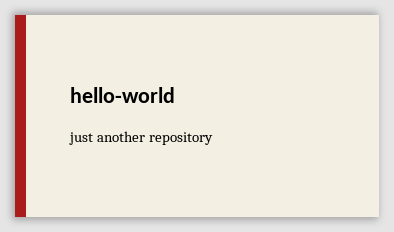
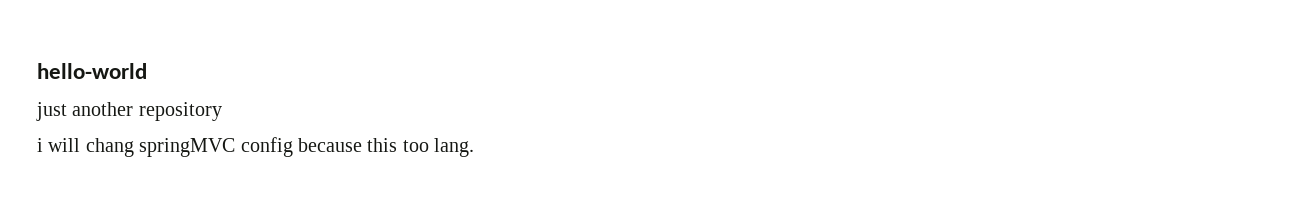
+ i will chang springMVC config because this too lang.

